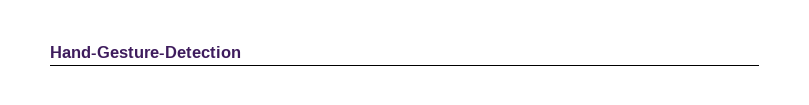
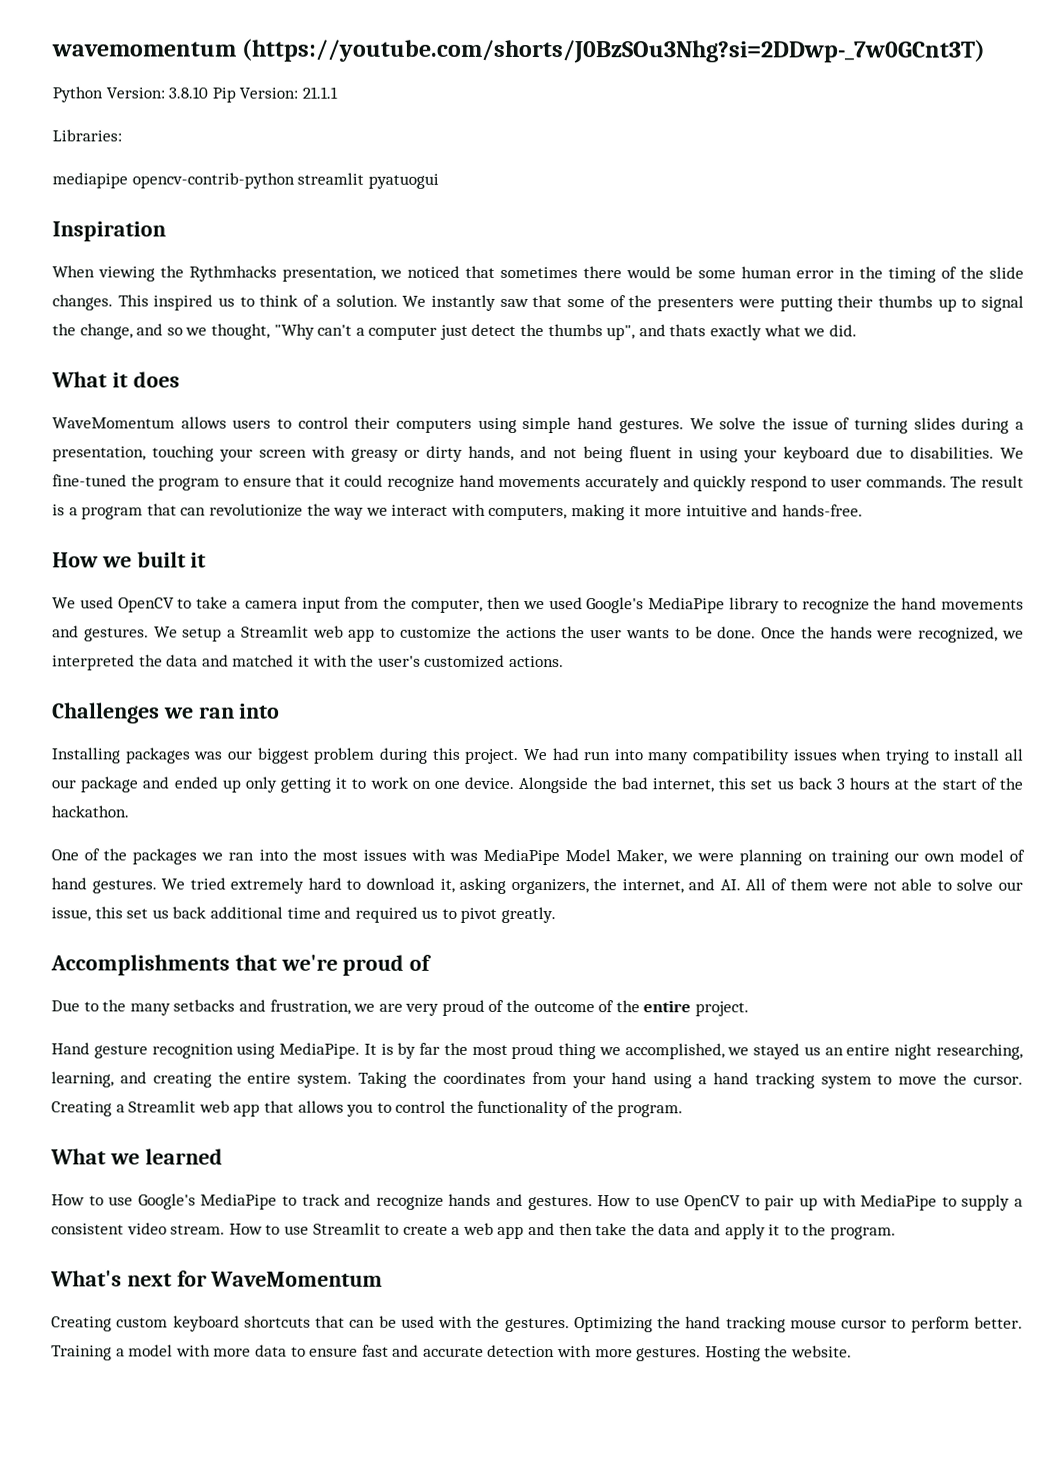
- Hand-Gesture-Detection
+ wavemomentum (https://youtube.com/shorts/J0BzSOu3Nhg?si=2DDwp-_7w0GCnt3T)
+ Python Version: 3.8.10 Pip Version: 21.1.1
+ Libraries:
+ mediapipe opencv-contrib-python streamlit pyatuogui
+ Inspiration
+ When viewing the Rythmhacks presentation, we noticed that sometimes there would be some human error in the timing of the slide changes. This inspired us to think of a solution. We instantly saw that some of the presenters were putting their thumbs up to signal the change, and so we thought, "Why can't a computer just detect the thumbs up", and thats exactly what we did.
+ What it does
+ WaveMomentum allows users to control their computers using simple hand gestures. We solve the issue of turning slides during a presentation, touching your screen with greasy or dirty hands, and not being fluent in using your keyboard due to disabilities. We fine-tuned the program to ensure that it could recognize hand movements accurately and quickly respond to user commands. The result is a program that can revolutionize the way we interact with computers, making it more intuitive and hands-free.
+ How we built it
+ We used OpenCV to take a camera input from the computer, then we used Google's MediaPipe library to recognize the hand movements and gestures. We setup a Streamlit web app to customize the actions the user wants to be done. Once the hands were recognized, we interpreted the data and matched it with the user's customized actions.
+ Challenges we ran into
+ Installing packages was our biggest problem during this project. We had run into many compatibility issues when trying to install all our package and ended up only getting it to work on one device. Alongside the bad internet, this set us back 3 hours at the start of the hackathon.
+ One of the packages we ran into the most issues with was MediaPipe Model Maker, we were planning on training our own model of hand gestures. We tried extremely hard to download it, asking organizers, the internet, and AI. All of them were not able to solve our issue, this set us back additional time and required us to pivot greatly.
+ Accomplishments that we're proud of
+ Due to the many setbacks and frustration, we are very proud of the outcome of the entire project.
+ Hand gesture recognition using MediaPipe. It is by far the most proud thing we accomplished, we stayed us an entire night researching, learning, and creating the entire system. Taking the coordinates from your hand using a hand tracking system to move the cursor. Creating a Streamlit web app that allows you to control the functionality of the program.
+ What we learned
+ How to use Google's MediaPipe to track and recognize hands and gestures. How to use OpenCV to pair up with MediaPipe to supply a consistent video stream. How to use Streamlit to create a web app and then take the data and apply it to the program.
+ What's next for WaveMomentum
+ Creating custom keyboard shortcuts that can be used with the gestures. Optimizing the hand tracking mouse cursor to perform better. Training a model with more data to ensure fast and accurate detection with more gestures. Hosting the website.

